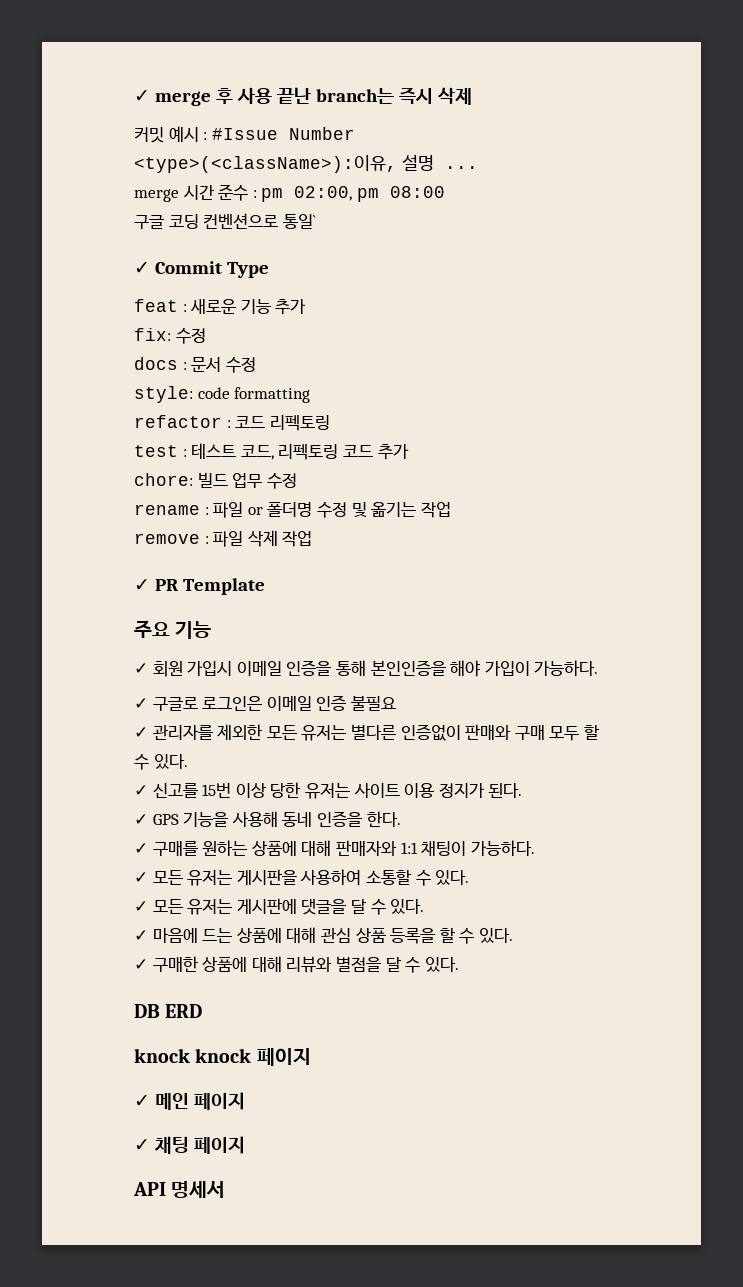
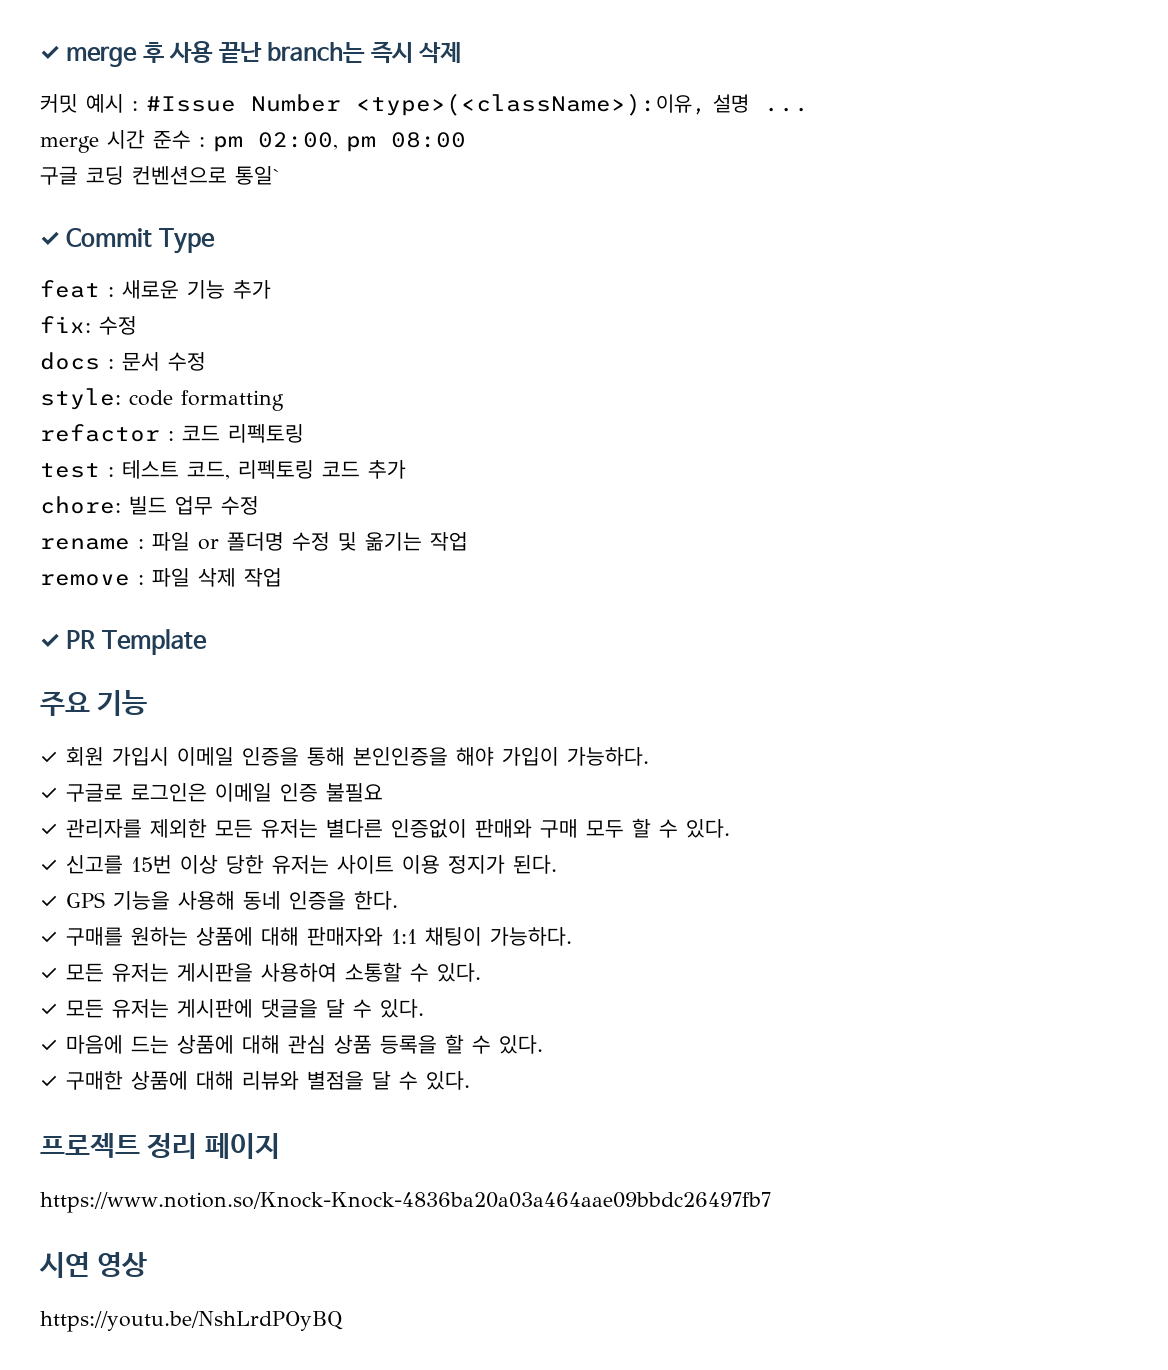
- DB ERD
- knock knock 페이지
- ✓ 메인 페이지
- ✓ 채팅 페이지
- API 명세서
+ 프로젝트 정리 페이지
+ https://www.notion.so/Knock-Knock-4836ba20a03a464aae09bbdc26497fb7
+ 시연 영상
+ https://youtu.be/NshLrdPOyBQ

